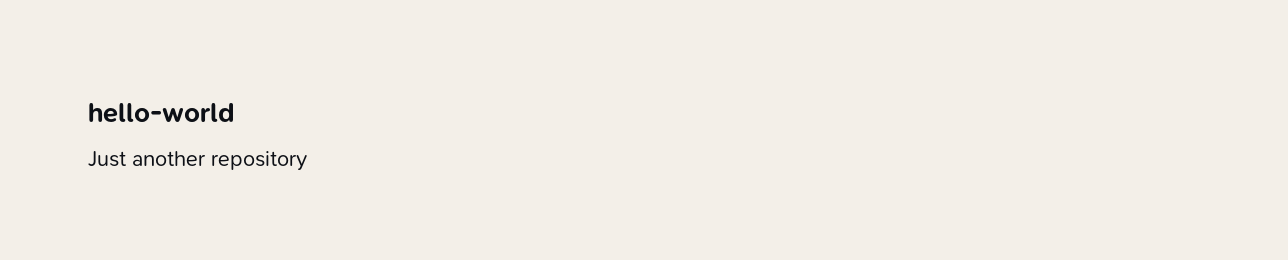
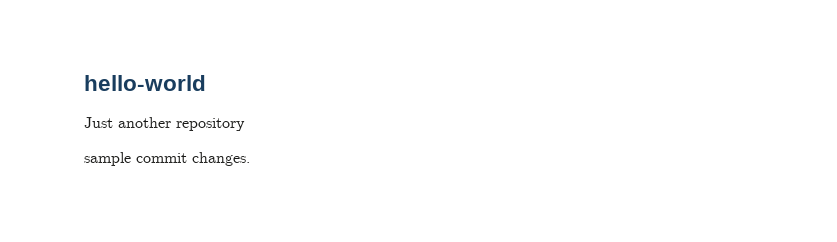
+ sample commit changes.

